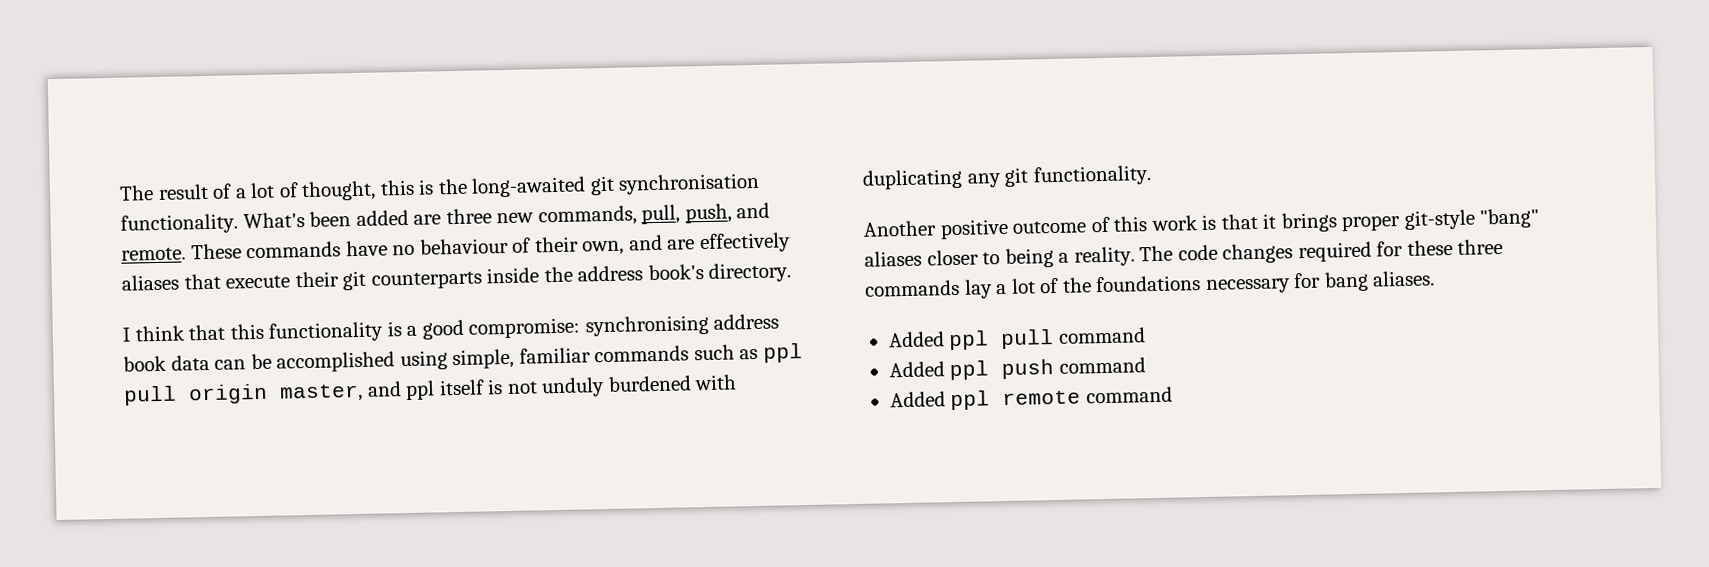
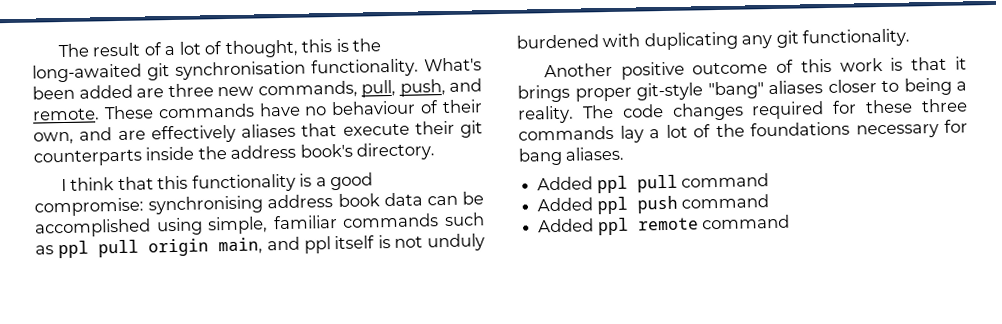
- I think that this functionality is a good compromise: synchronising address book data can be accomplished using simple, familiar commands such as ppl pull origin master, and ppl itself is not unduly burdened with duplicating any git functionality.
+ I think that this functionality is a good compromise: synchronising address book data can be accomplished using simple, familiar commands such as ppl pull origin main, and ppl itself is not unduly burdened with duplicating any git functionality.

